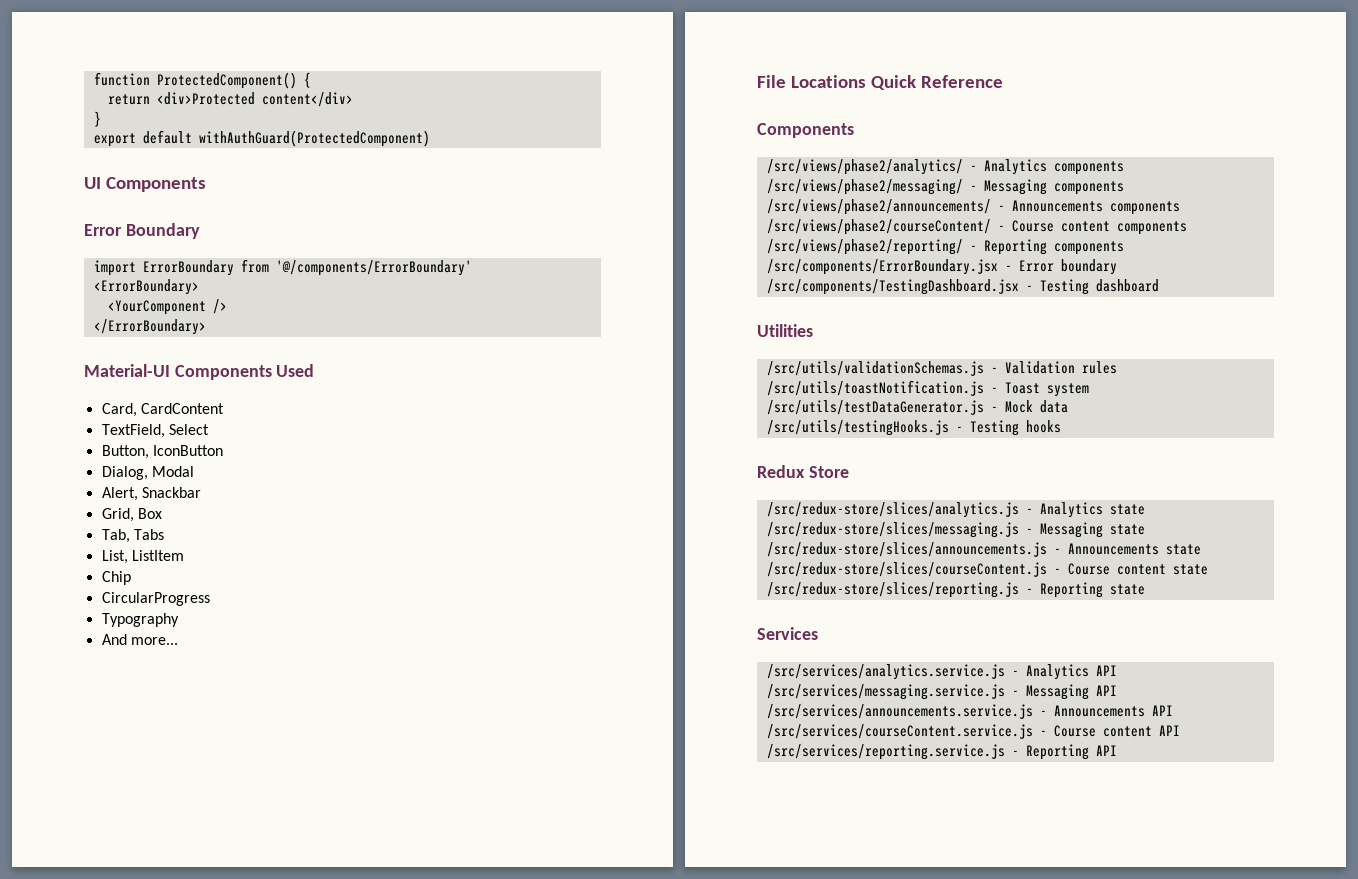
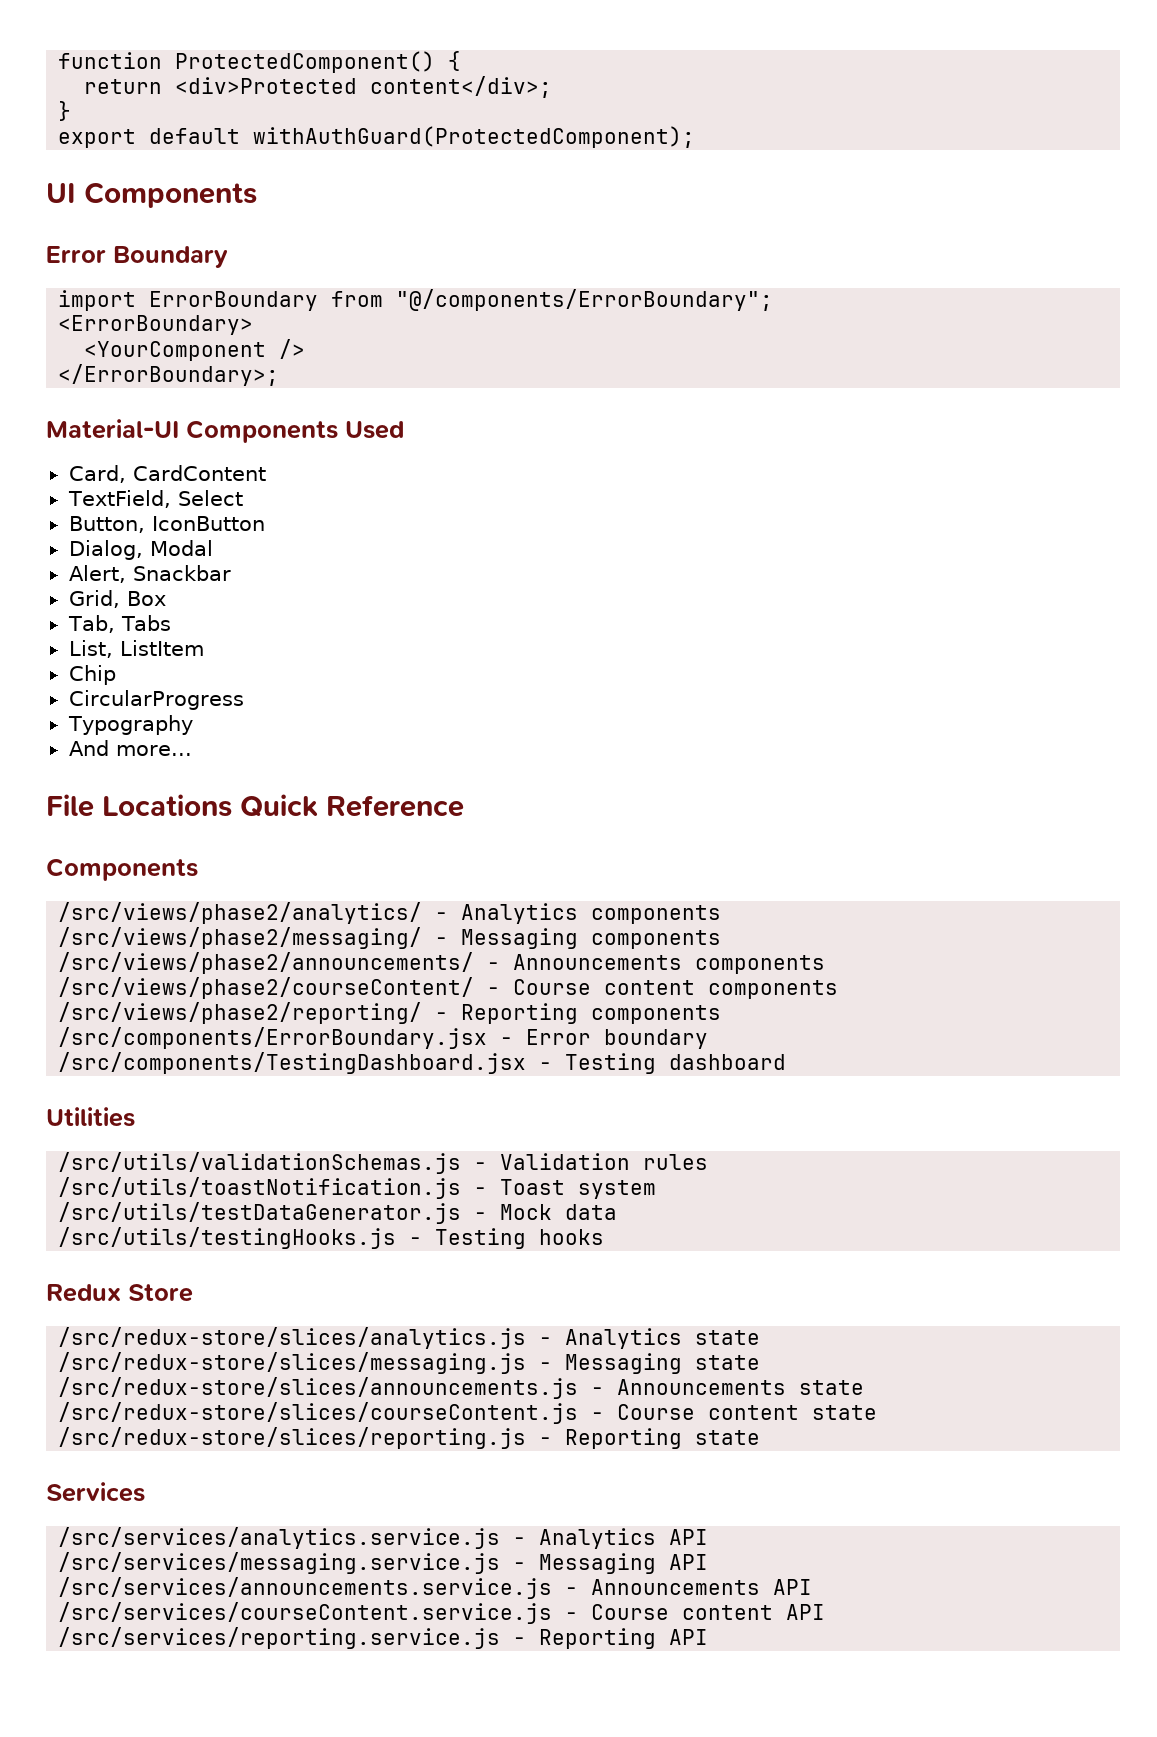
- return <div>Protected content</div>
+ return <div>Protected content</div>;
- export default withAuthGuard(ProtectedComponent)
+ export default withAuthGuard(ProtectedComponent);
- import ErrorBoundary from '@/components/ErrorBoundary'
+ import ErrorBoundary from "@/components/ErrorBoundary";
- </ErrorBoundary>
+ </ErrorBoundary>;

